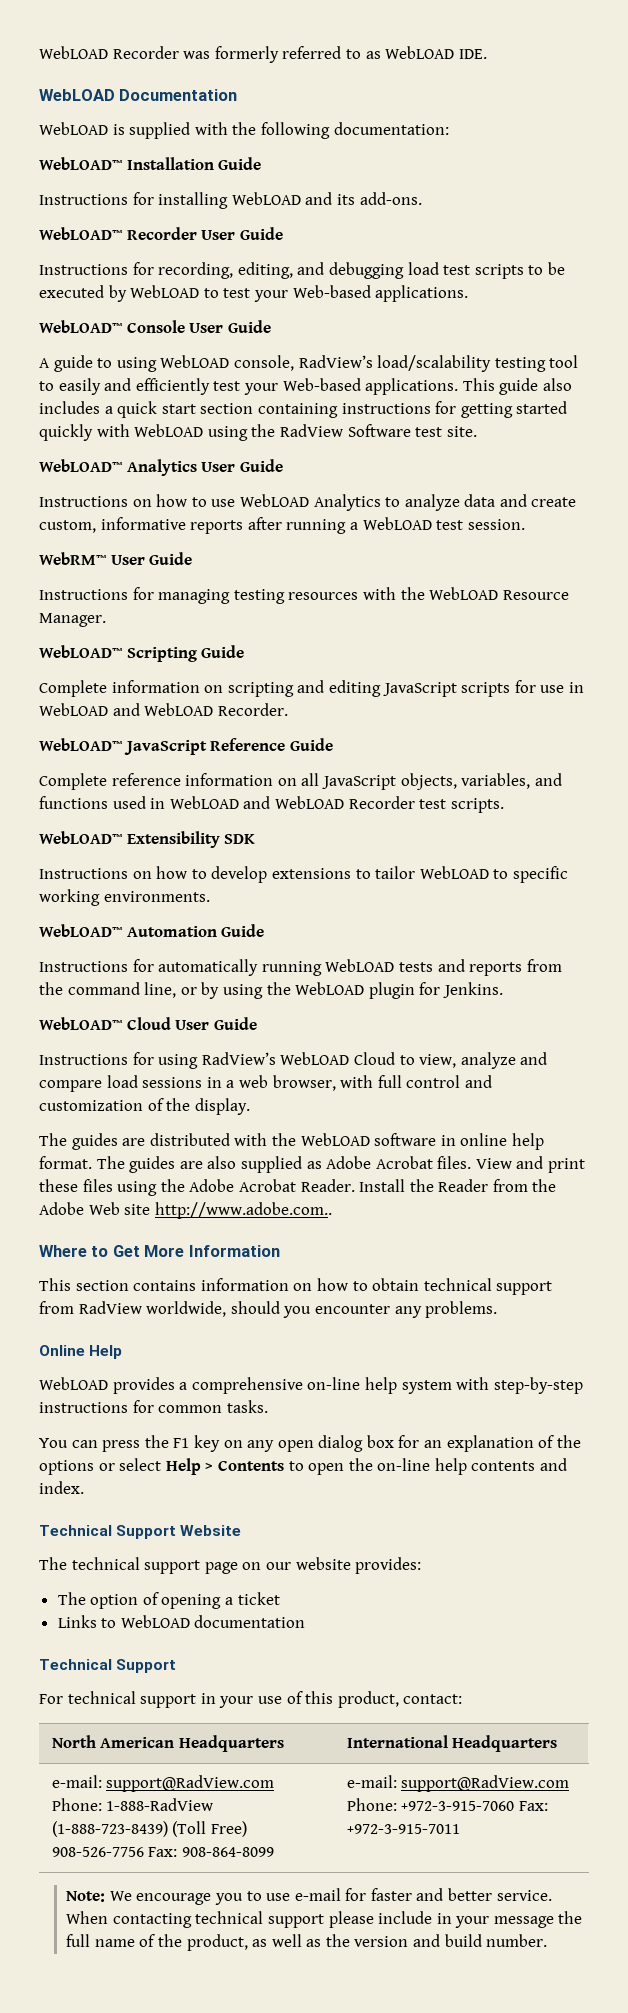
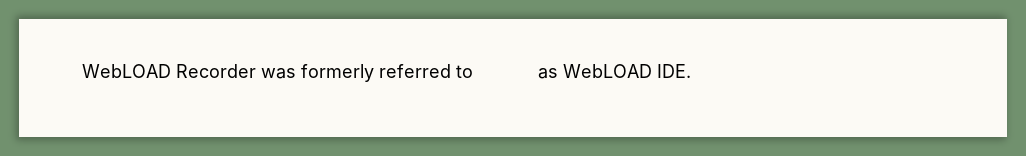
- WebLOAD Documentation
- WebLOAD is supplied with the following documentation:
- WebLOAD™ Installation Guide
- Instructions for installing WebLOAD and its add-ons.
- WebLOAD™ Recorder User Guide
- Instructions for recording, editing, and debugging load test scripts to be executed by WebLOAD to test your Web-based applications.
- WebLOAD™ Console User Guide
- A guide to using WebLOAD console, RadView’s load/scalability testing tool to easily and efficiently test your Web-based applications. This guide also includes a quick start section containing instructions for getting started quickly with WebLOAD using the RadView Software test site.
- WebLOAD™ Analytics User Guide
- Instructions on how to use WebLOAD Analytics to analyze data and create custom, informative reports after running a WebLOAD test session.
- WebRM™ User Guide
- Instructions for managing testing resources with the WebLOAD Resource Manager.
- WebLOAD™ Scripting Guide
- Complete information on scripting and editing JavaScript scripts for use in WebLOAD and WebLOAD Recorder.
- WebLOAD™ JavaScript Reference Guide
- Complete reference information on all JavaScript objects, variables, and functions used in WebLOAD and WebLOAD Recorder test scripts.
- WebLOAD™ Extensibility SDK
- Instructions on how to develop extensions to tailor WebLOAD to specific working environments.
- WebLOAD™ Automation Guide
- Instructions for automatically running WebLOAD tests and reports from the command line, or by using the WebLOAD plugin for Jenkins.
- WebLOAD™ Cloud User Guide
- Instructions for using RadView’s WebLOAD Cloud to view, analyze and compare load sessions in a web browser, with full control and customization of the display.
- The guides are distributed with the WebLOAD software in online help format. The guides are also supplied as Adobe Acrobat files. View and print these files using the Adobe Acrobat Reader. Install the Reader from the Adobe Web site http://www.adobe.com..
- Where to Get More Information
- This section contains information on how to obtain technical support from RadView worldwide, should you encounter any problems.
- Online Help
- WebLOAD provides a comprehensive on-line help system with step-by-step instructions for common tasks.
- You can press the F1 key on any open dialog box for an explanation of the options or select Help > Contents to open the on-line help contents and index.
- Technical Support Website
- The technical support page on our website provides:
- The option of opening a ticket
- Links to WebLOAD documentation
- Technical Support
- For technical support in your use of this product, contact:
- North American Headquarters | International Headquarters
- e-mail: support@RadView.com Phone: 1-888-RadView (1-888-723-8439) (Toll Free) 908-526-7756 Fax: 908-864-8099 | e-mail: support@RadView.com Phone: +972-3-915-7060 Fax: +972-3-915-7011
- Note: We encourage you to use e-mail for faster and better service. When contacting technical support please include in your message the full name of the product, as well as the version and build number.

